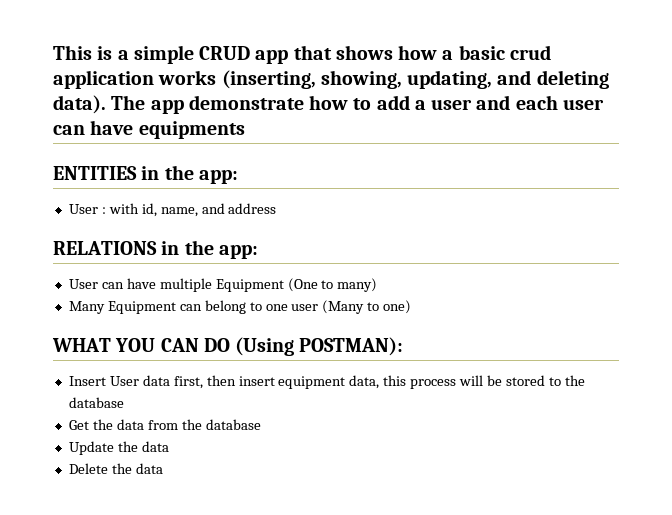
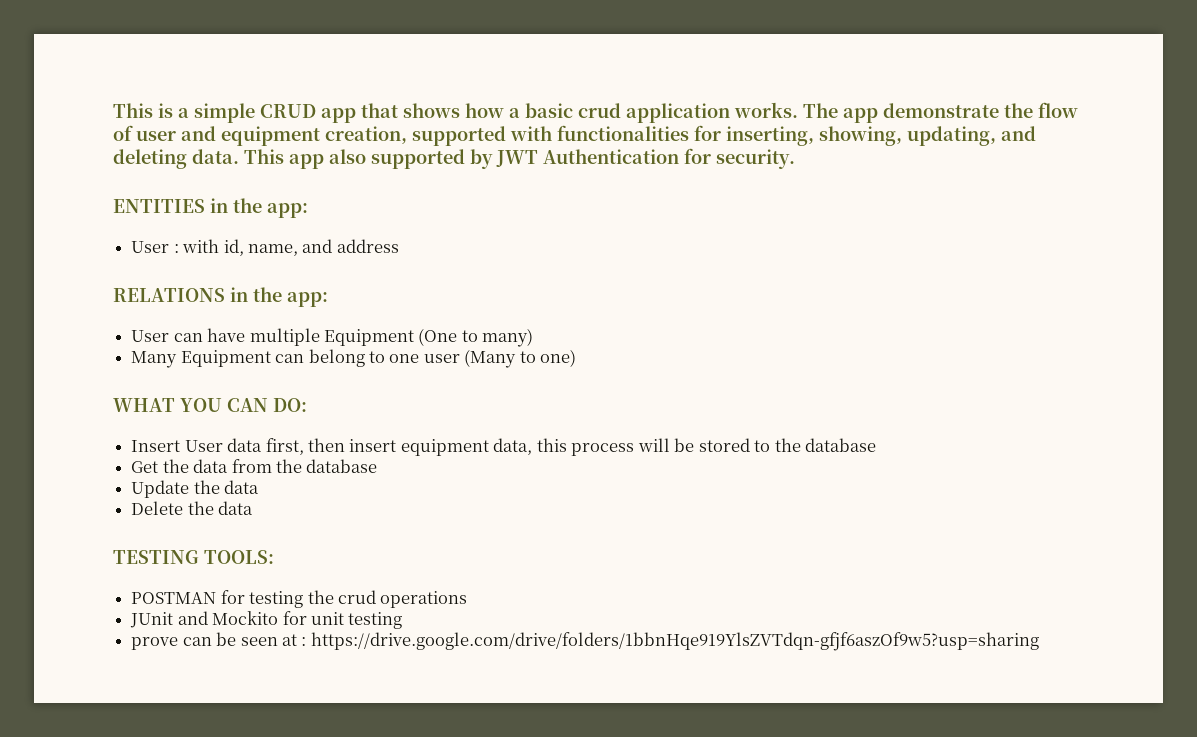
- This is a simple CRUD app that shows how a basic crud application works (inserting, showing, updating, and deleting data). The app demonstrate how to add a user and each user can have equipments
+ This is a simple CRUD app that shows how a basic crud application works. The app demonstrate the flow of user and equipment creation, supported with functionalities for inserting, showing, updating, and deleting data. This app also supported by JWT Authentication for security.
- WHAT YOU CAN DO (Using POSTMAN):
+ WHAT YOU CAN DO:
+ TESTING TOOLS:
+ POSTMAN for testing the crud operations
+ JUnit and Mockito for unit testing
+ prove can be seen at : https://drive.google.com/drive/folders/1bbnHqe919YlsZVTdqn-gfjf6aszOf9w5?usp=sharing

